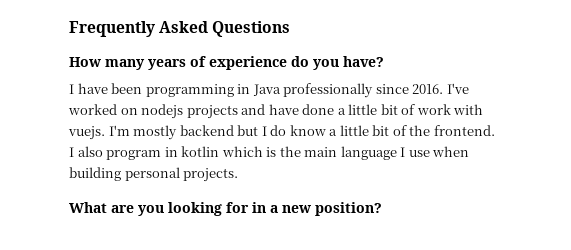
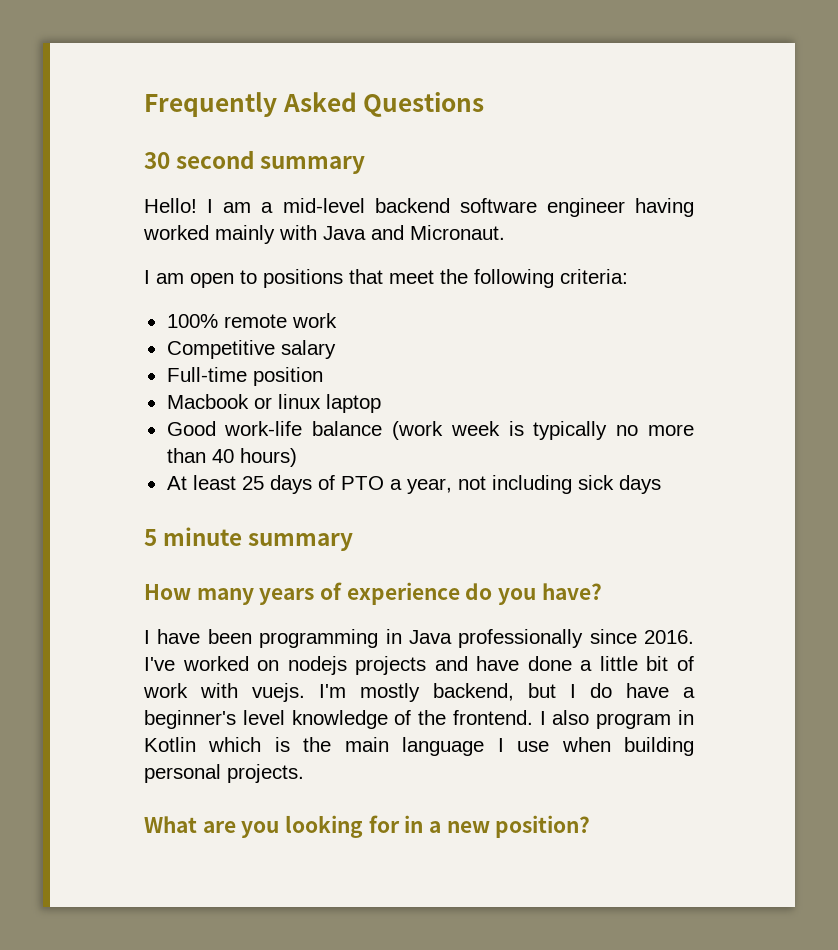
+ 30 second summary
+ Hello! I am a mid-level backend software engineer having worked mainly with Java and Micronaut.
+ I am open to positions that meet the following criteria:
+ 100% remote work
+ Competitive salary
+ Full-time position
+ Macbook or linux laptop
+ Good work-life balance (work week is typically no more than 40 hours)
+ At least 25 days of PTO a year, not including sick days
+ 5 minute summary
- I'm mostly backend but I do know a little bit of the frontend.
+ I'm mostly backend, but I do have a beginner's level knowledge of the frontend.
- I also program in kotlin which is the main language I use when building personal projects.
+ I also program in Kotlin which is the main language I use when building personal projects.

